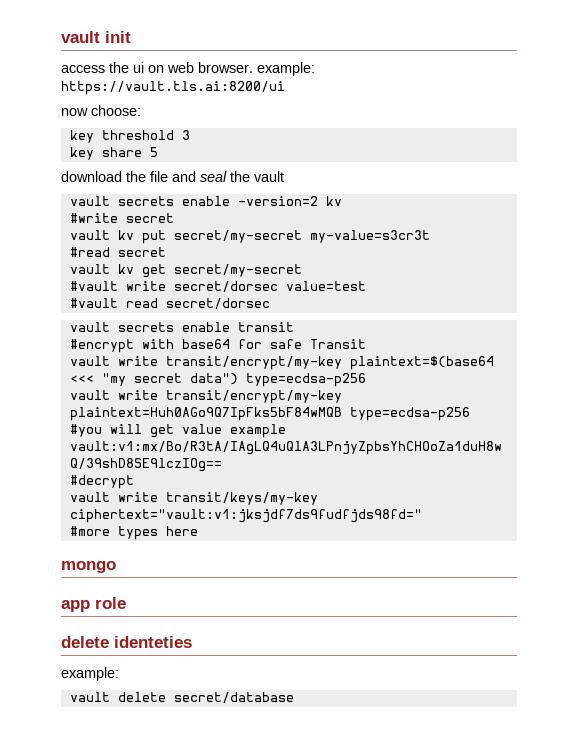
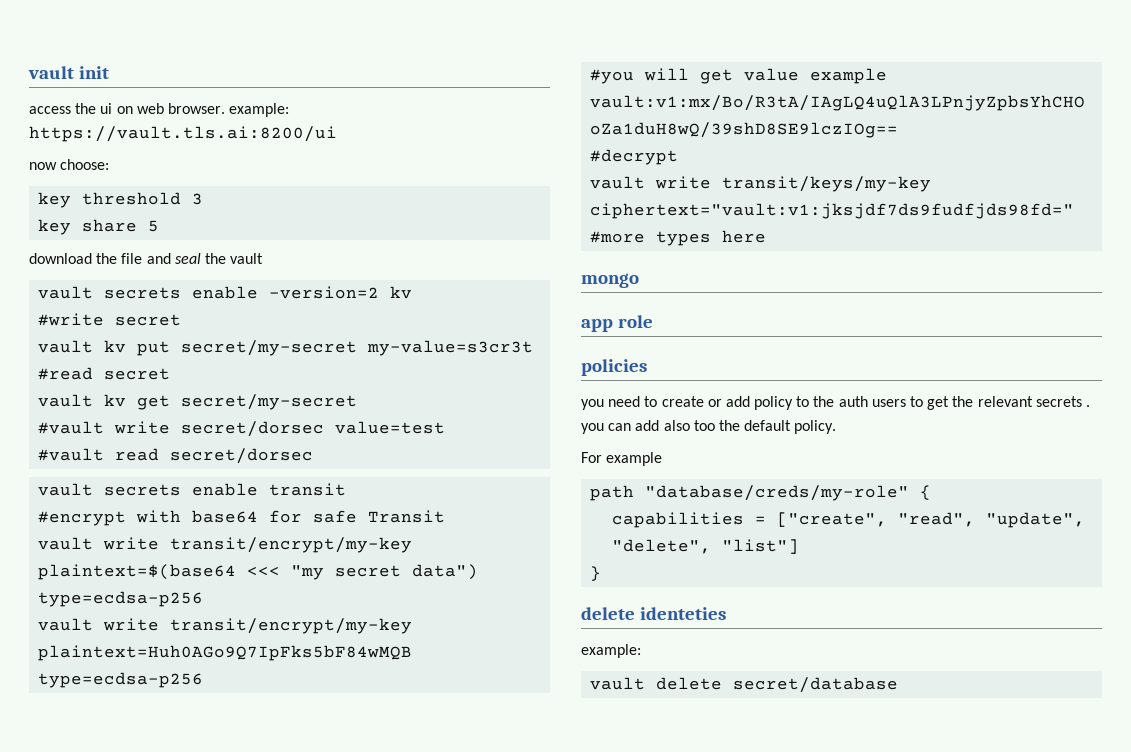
+ policies
+ you need to create or add policy to the auth users to get the relevant secrets . you can add also too the default policy.
+ For example
+ path "database/creds/my-role" {
+ capabilities = ["create", "read", "update", "delete", "list"]
+ }

